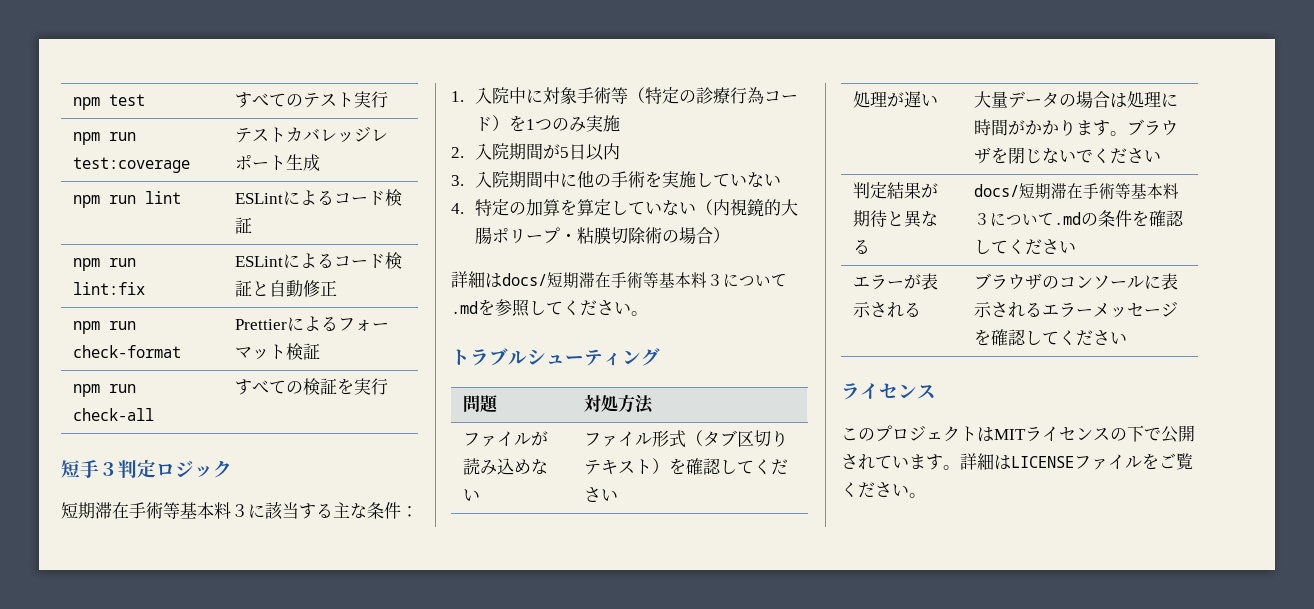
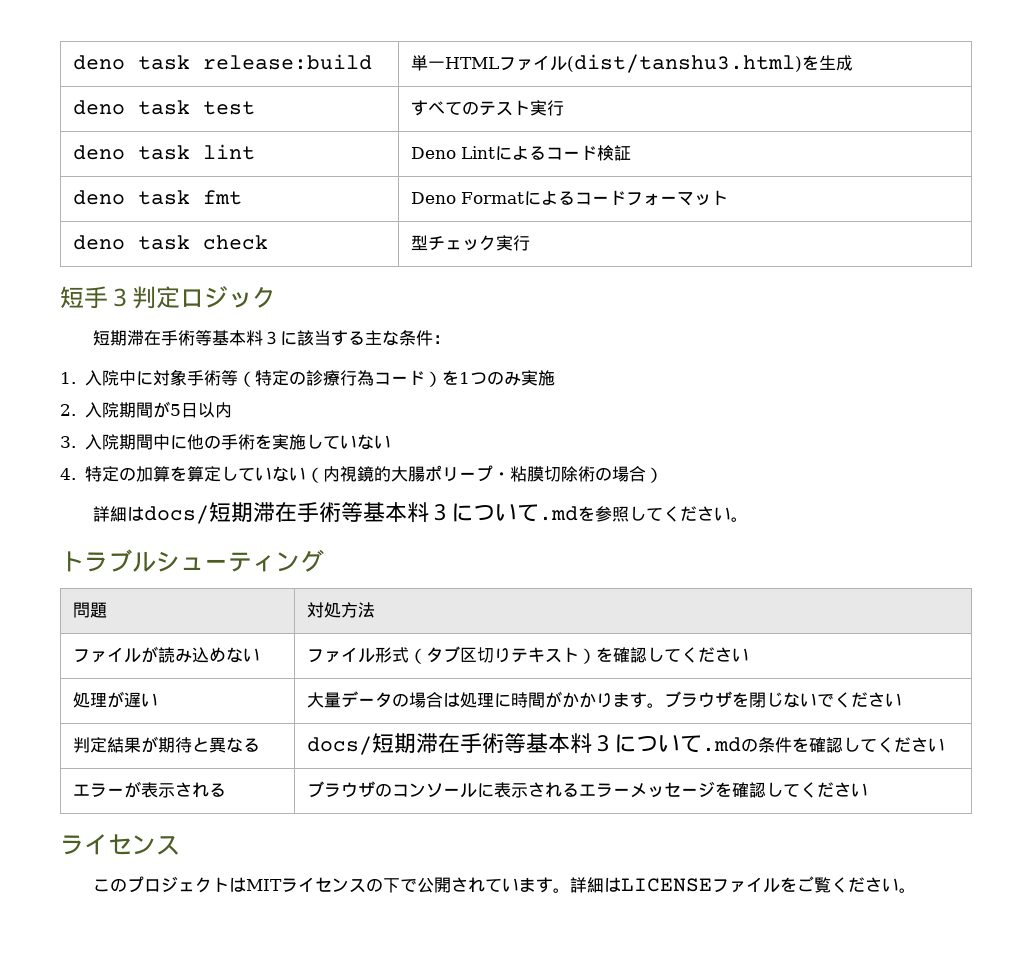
- npm test | すべてのテスト実行
+ deno task release:build | 単一HTMLファイル(dist/tanshu3.html)を生成
+ deno task test | すべてのテスト実行
- npm run test:coverage | テストカバレッジレポート生成
- npm run lint | ESLintによるコード検証
+ deno task lint | Deno Lintによるコード検証
- npm run lint:fix | ESLintによるコード検証と自動修正
- npm run check-format | Prettierによるフォーマット検証
- npm run check-all | すべての検証を実行
+ deno task fmt | Deno Formatによるコードフォーマット
+ deno task check | 型チェック実行

